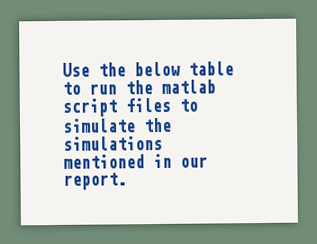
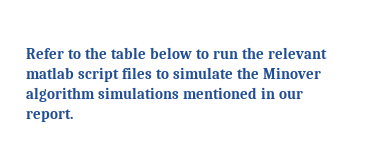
- Use the below table to run the matlab script files to simulate the simulations mentioned in our report.
+ Refer to the table below to run the relevant matlab script files to simulate the Minover algorithm simulations mentioned in our report.

